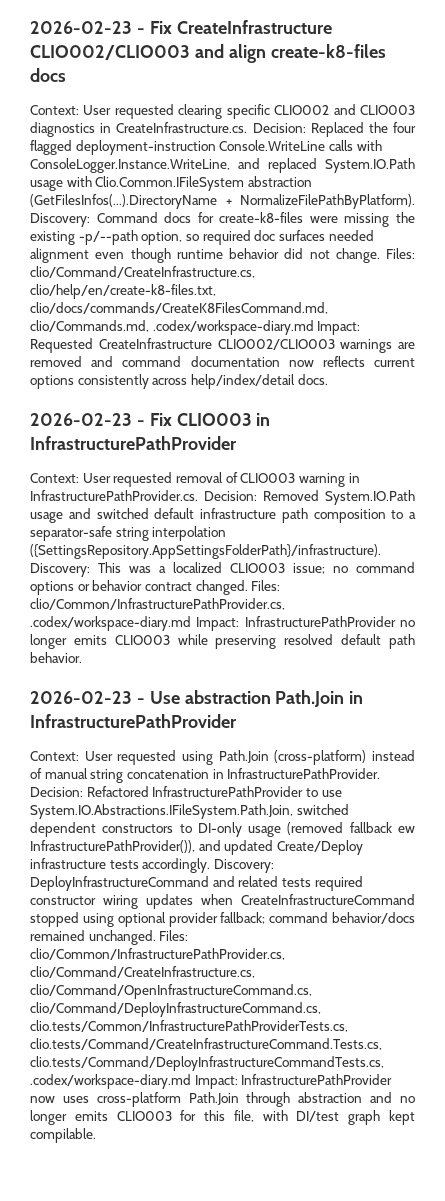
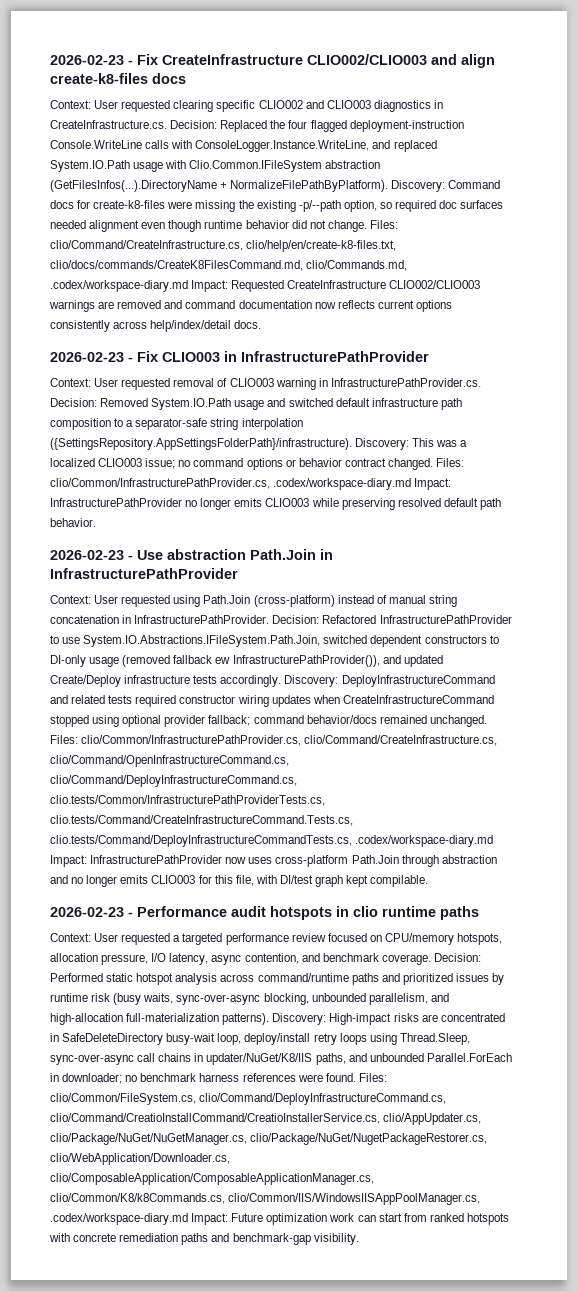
+ 2026-02-23 - Performance audit hotspots in clio runtime paths
+ Context: User requested a targeted performance review focused on CPU/memory hotspots, allocation pressure, I/O latency, async contention, and benchmark coverage. Decision: Performed static hotspot analysis across command/runtime paths and prioritized issues by runtime risk (busy waits, sync-over-async blocking, unbounded parallelism, and high-allocation full-materialization patterns). Discovery: High-impact risks are concentrated in SafeDeleteDirectory busy-wait loop, deploy/install retry loops using Thread.Sleep, sync-over-async call chains in updater/NuGet/K8/IIS paths, and unbounded Parallel.ForEach in downloader; no benchmark harness references were found. Files: clio/Common/FileSystem.cs, clio/Command/DeployInfrastructureCommand.cs, clio/Command/CreatioInstallCommand/CreatioInstallerService.cs, clio/AppUpdater.cs, clio/Package/NuGet/NuGetManager.cs, clio/Package/NuGet/NugetPackageRestorer.cs, clio/WebApplication/Downloader.cs, clio/ComposableApplication/ComposableApplicationManager.cs, clio/Common/K8/k8Commands.cs, clio/Common/IIS/WindowsIISAppPoolManager.cs, .codex/workspace-diary.md Impact: Future optimization work can start from ranked hotspots with concrete remediation paths and benchmark-gap visibility.

